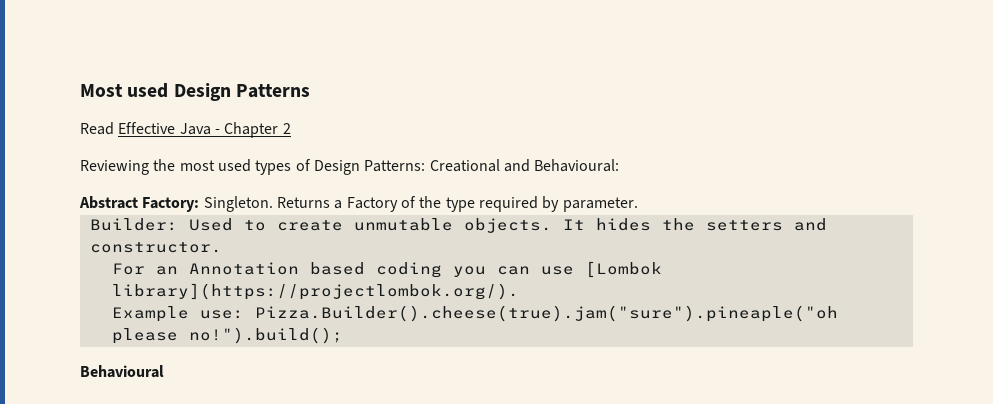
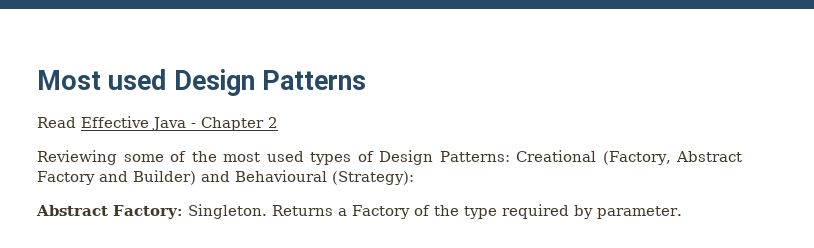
- Reviewing the most used types of Design Patterns: Creational and Behavioural:
+ Reviewing some of the most used types of Design Patterns: Creational (Factory, Abstract Factory and Builder) and Behavioural (Strategy):
- Builder: Used to create unmutable objects. It hides the setters and constructor.
- For an Annotation based coding you can use [Lombok library](https://projectlombok.org/).
- Example use: Pizza.Builder().cheese(true).jam("sure").pineaple("oh please no!").build();
- Behavioural

